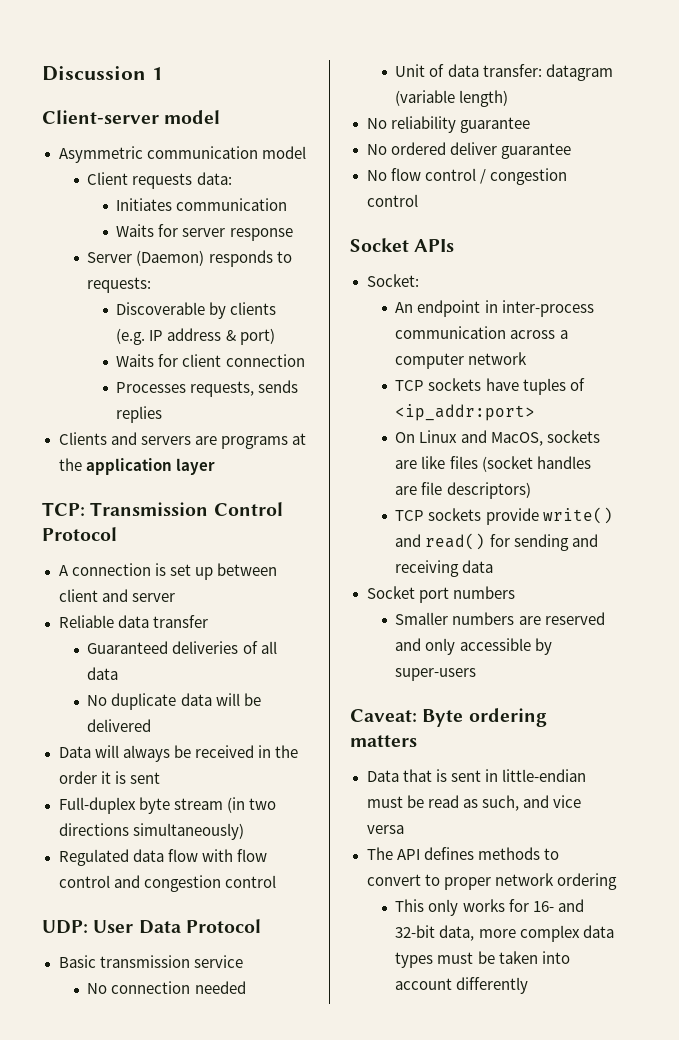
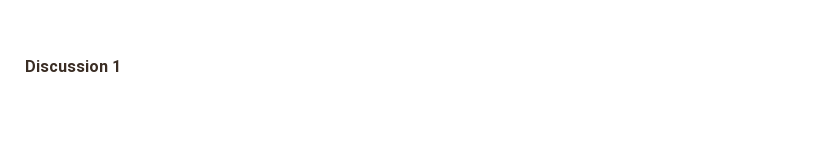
- Client-server model
- Asymmetric communication model
- Client requests data:
- Initiates communication
- Waits for server response
- Server (Daemon) responds to requests:
- Discoverable by clients (e.g. IP address & port)
- Waits for client connection
- Processes requests, sends replies
- Clients and servers are programs at the application layer
- TCP: Transmission Control Protocol
- A connection is set up between client and server
- Reliable data transfer
- Guaranteed deliveries of all data
- No duplicate data will be delivered
- Data will always be received in the order it is sent
- Full-duplex byte stream (in two directions simultaneously)
- Regulated data flow with flow control and congestion control
- UDP: User Data Protocol
- Basic transmission service
- No connection needed
- Unit of data transfer: datagram (variable length)
- No reliability guarantee
- No ordered deliver guarantee
- No flow control / congestion control
- Socket APIs
- Socket:
- An endpoint in inter-process communication across a computer network
- TCP sockets have tuples of <ip_addr:port>
- On Linux and MacOS, sockets are like files (socket handles are file descriptors)
- TCP sockets provide write() and read() for sending and receiving data
- Socket port numbers
- Smaller numbers are reserved and only accessible by super-users
- Caveat: Byte ordering matters
- Data that is sent in little-endian must be read as such, and vice versa
- The API defines methods to convert to proper network ordering
- This only works for 16- and 32-bit data, more complex data types must be taken into account differently

